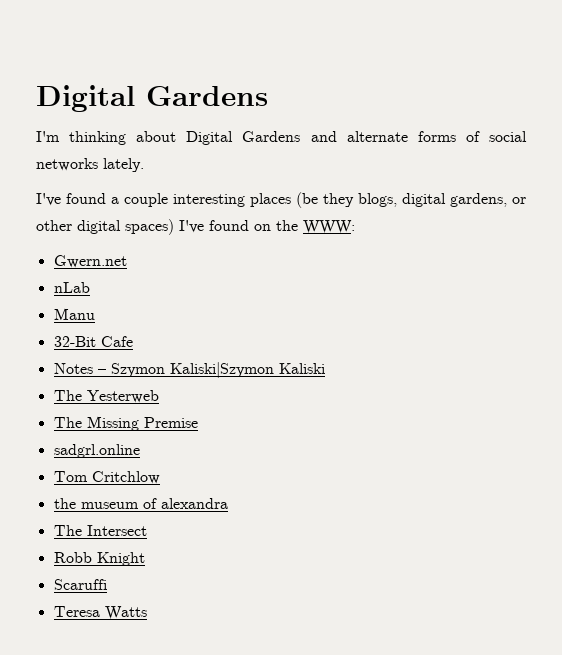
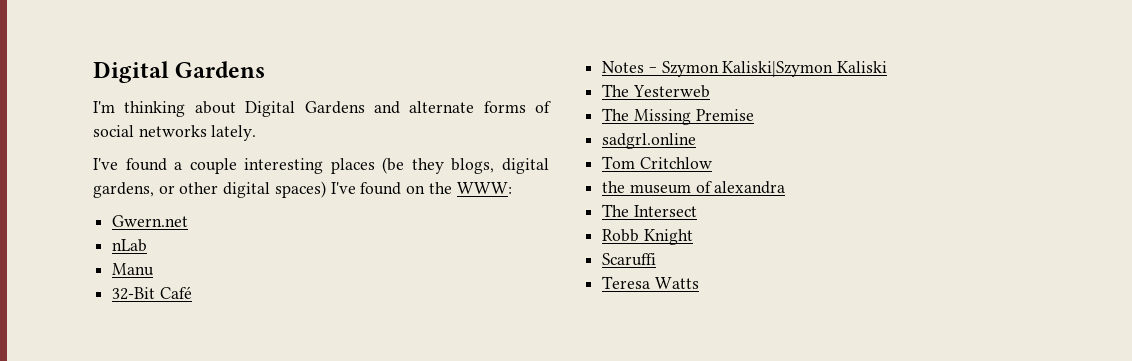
- 32-Bit Cafe
+ 32-Bit Café

